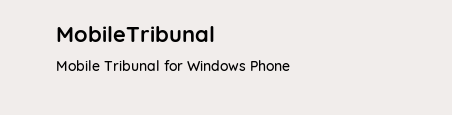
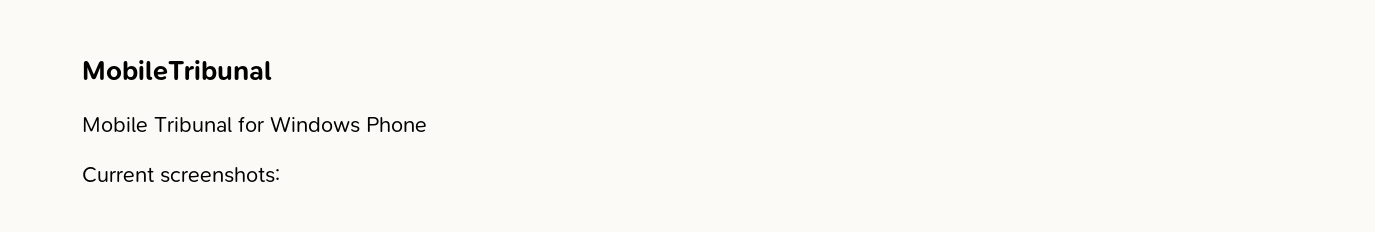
+ Current screenshots:

